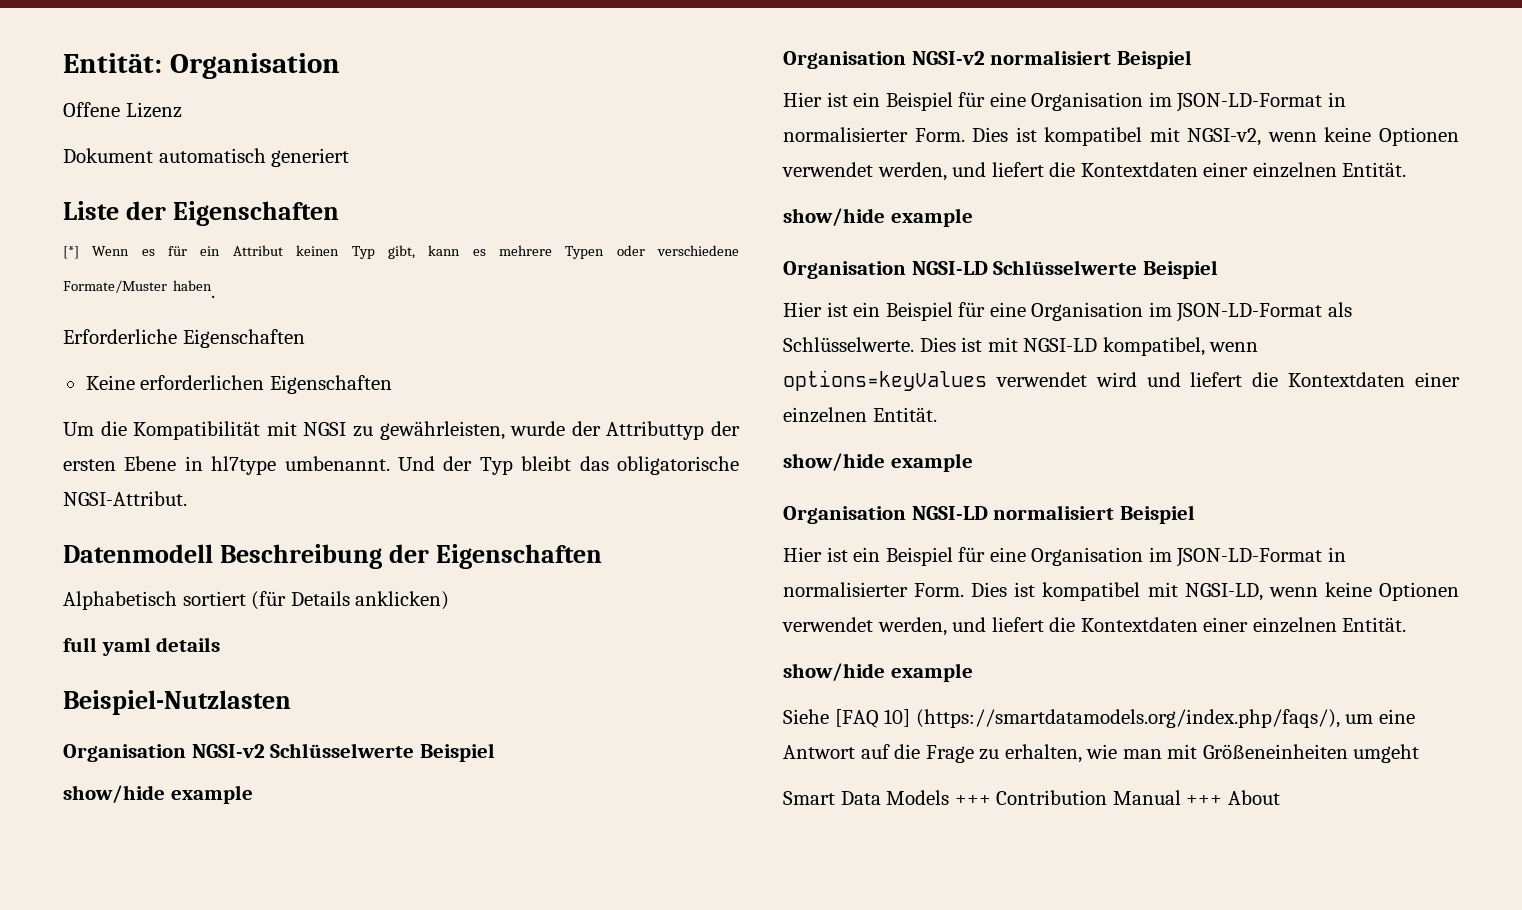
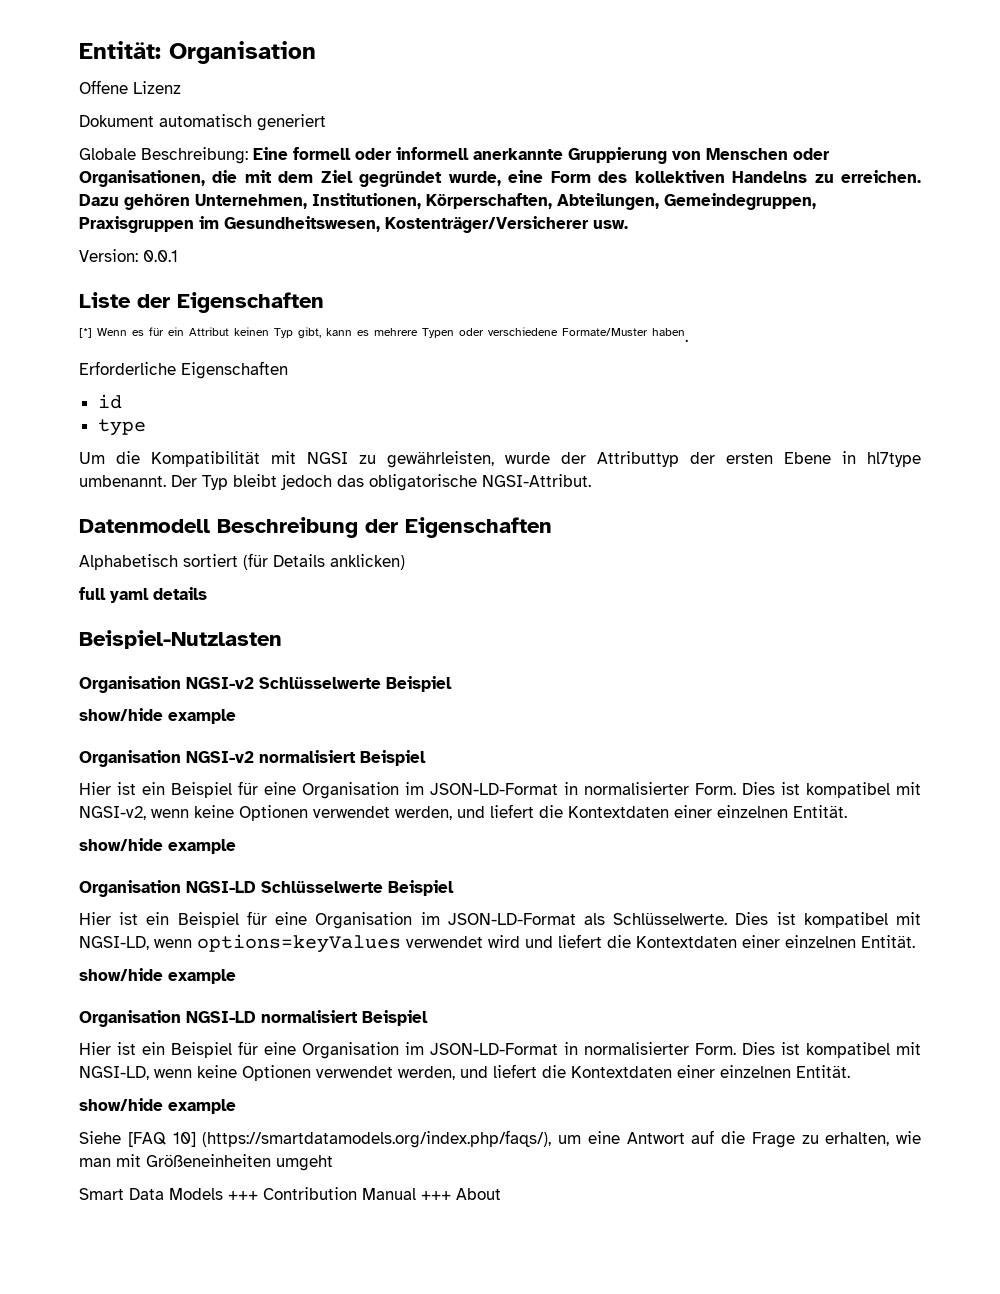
+ Globale Beschreibung: Eine formell oder informell anerkannte Gruppierung von Menschen oder Organisationen, die mit dem Ziel gegründet wurde, eine Form des kollektiven Handelns zu erreichen. Dazu gehören Unternehmen, Institutionen, Körperschaften, Abteilungen, Gemeindegruppen, Praxisgruppen im Gesundheitswesen, Kostenträger/Versicherer usw.
+ Version: 0.0.1
- Keine erforderlichen Eigenschaften
+ id
+ type
- Und der Typ bleibt das obligatorische NGSI-Attribut.
+ Der Typ bleibt jedoch das obligatorische NGSI-Attribut.
- Dies ist mit NGSI-LD kompatibel, wenn options=keyValues verwendet wird und liefert die Kontextdaten einer einzelnen Entität.
+ Dies ist kompatibel mit NGSI-LD, wenn options=keyValues verwendet wird und liefert die Kontextdaten einer einzelnen Entität.

